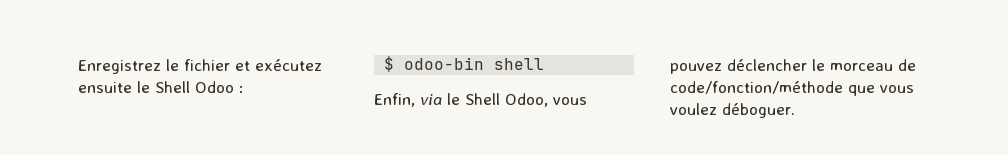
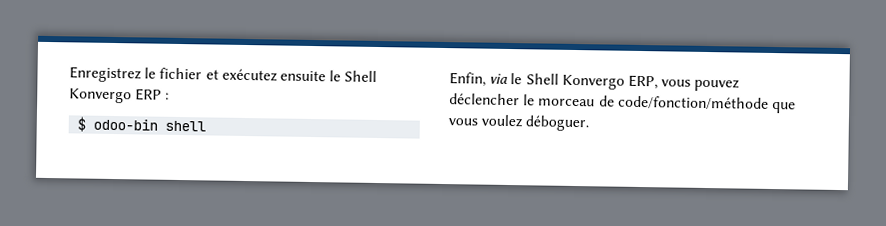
- Enregistrez le fichier et exécutez ensuite le Shell Odoo :
+ Enregistrez le fichier et exécutez ensuite le Shell Konvergo ERP :
- Enfin, via le Shell Odoo, vous pouvez déclencher le morceau de code/fonction/méthode que vous voulez déboguer.
+ Enfin, via le Shell Konvergo ERP, vous pouvez déclencher le morceau de code/fonction/méthode que vous voulez déboguer.

